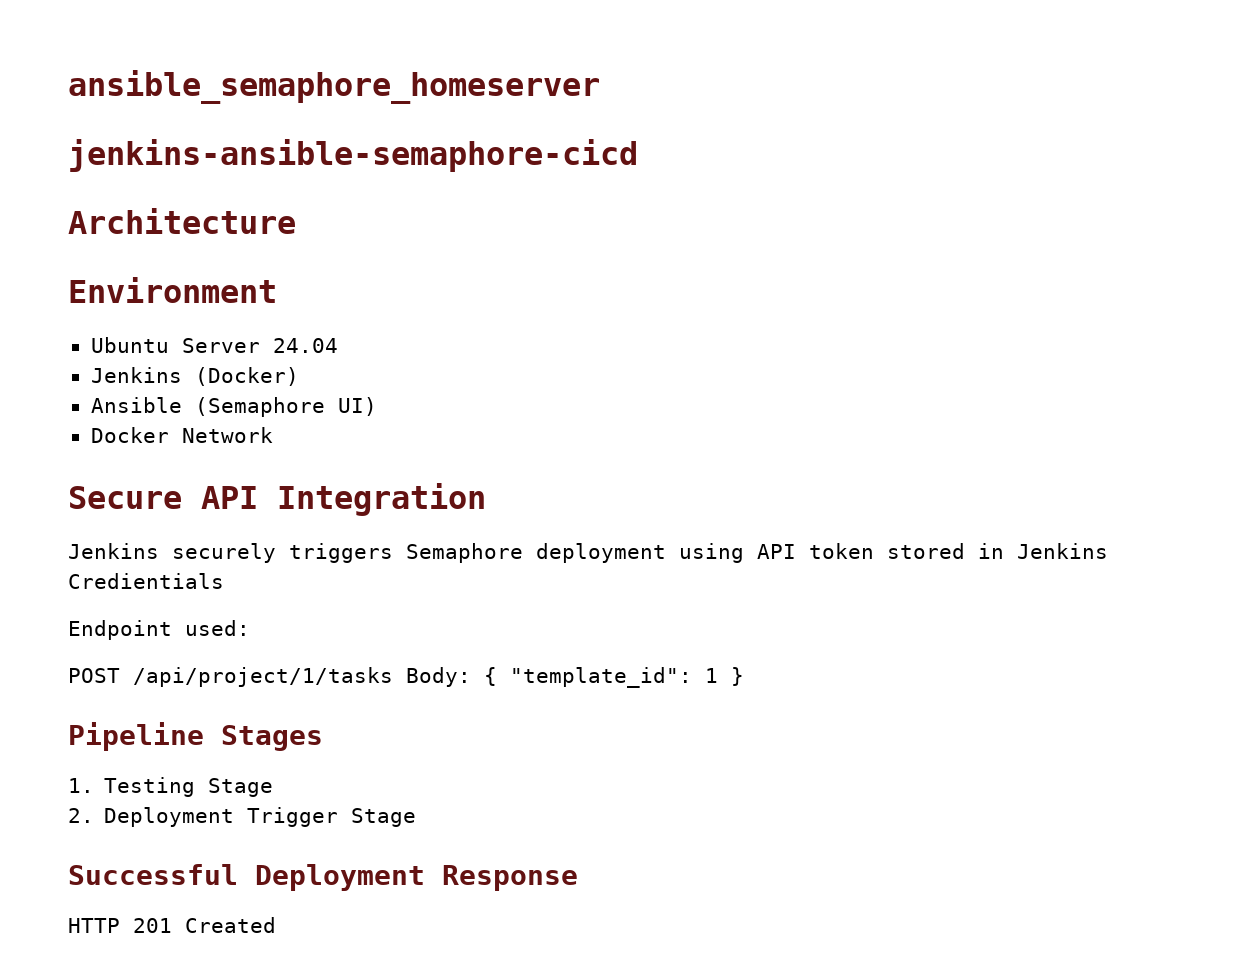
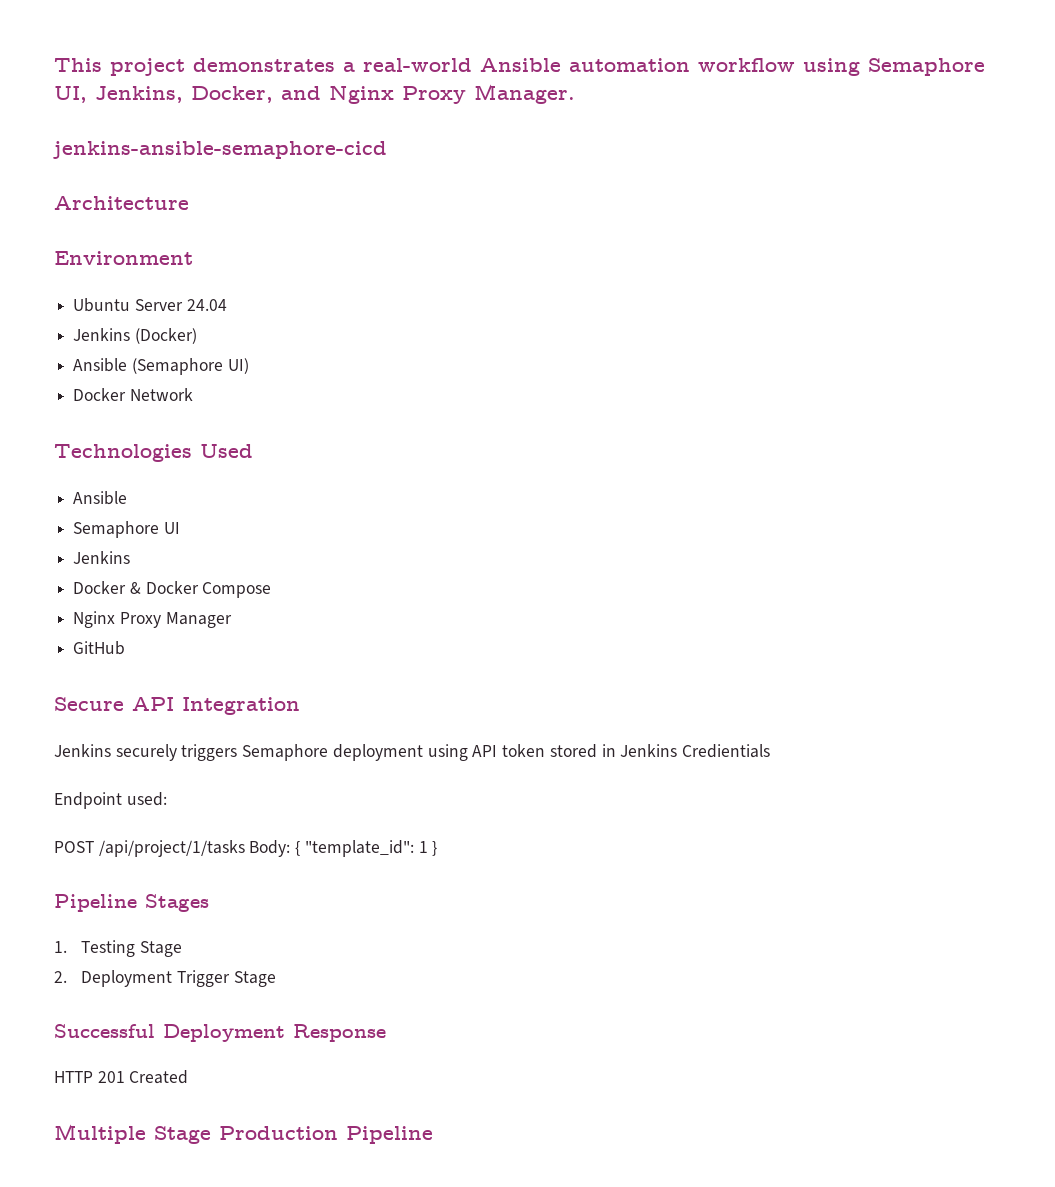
- ansible_semaphore_homeserver
+ This project demonstrates a real-world Ansible automation workflow using Semaphore UI, Jenkins, Docker, and Nginx Proxy Manager.
+ Technologies Used
+ Ansible
+ Semaphore UI
+ Jenkins
+ Docker & Docker Compose
+ Nginx Proxy Manager
+ GitHub
+ Multiple Stage Production Pipeline

